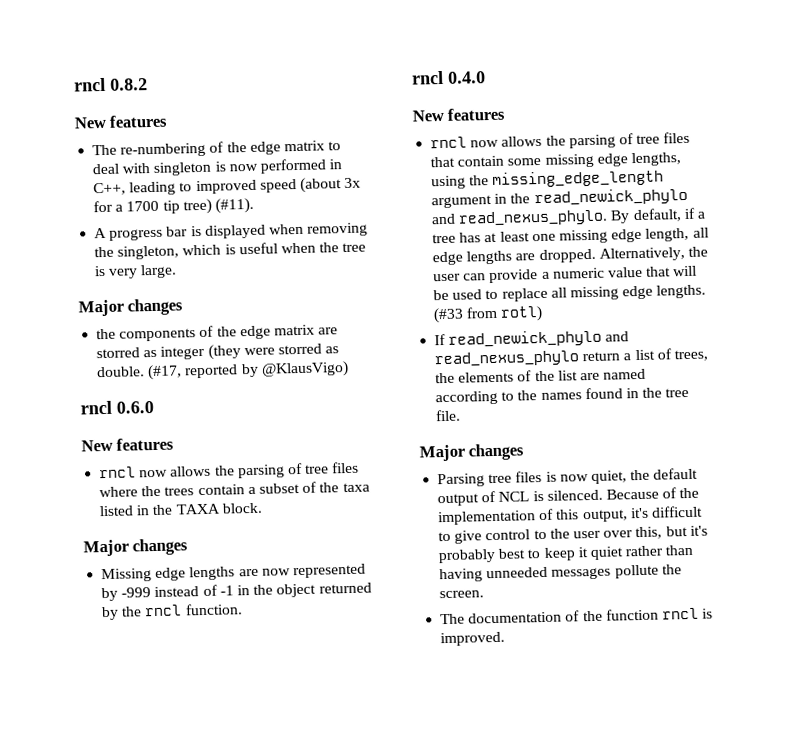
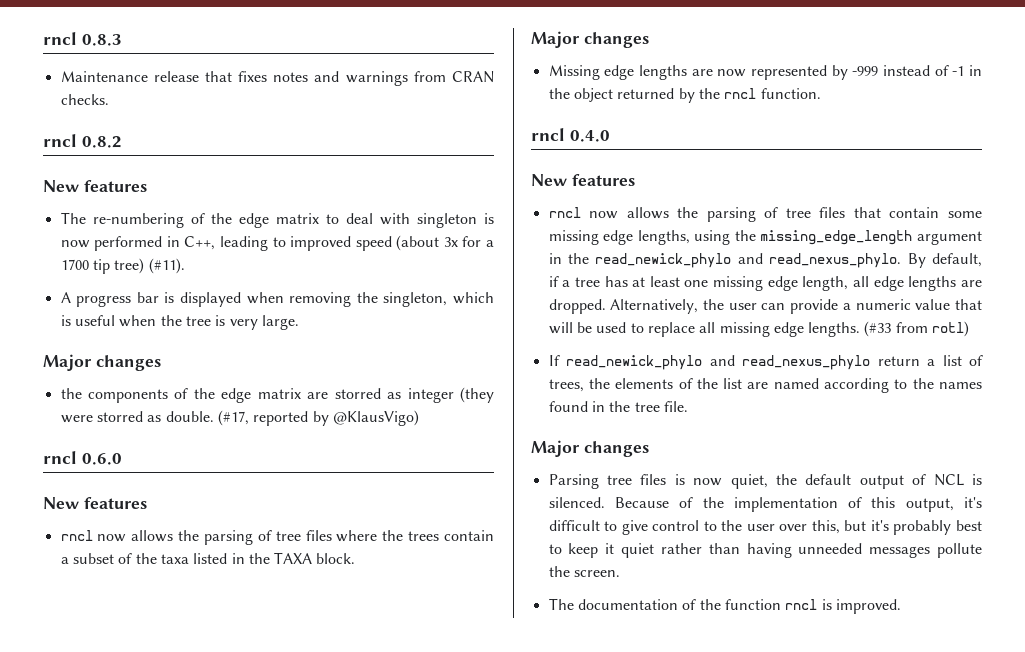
+ rncl 0.8.3
+ Maintenance release that fixes notes and warnings from CRAN checks.

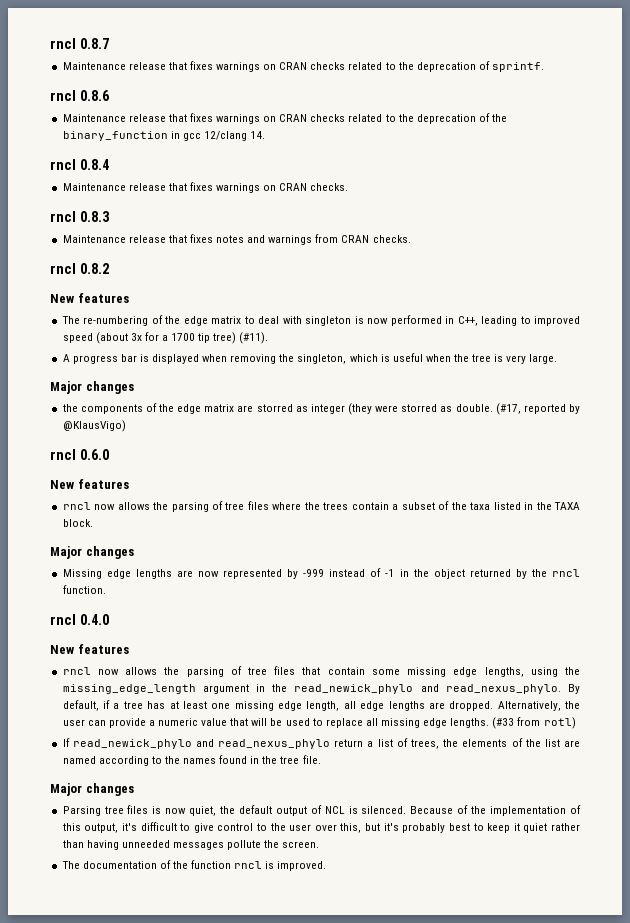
+ rncl 0.8.7
+ Maintenance release that fixes warnings on CRAN checks related to the deprecation of sprintf.
+ rncl 0.8.6
+ Maintenance release that fixes warnings on CRAN checks related to the deprecation of the binary_function in gcc 12/clang 14.
+ rncl 0.8.4
+ Maintenance release that fixes warnings on CRAN checks.

